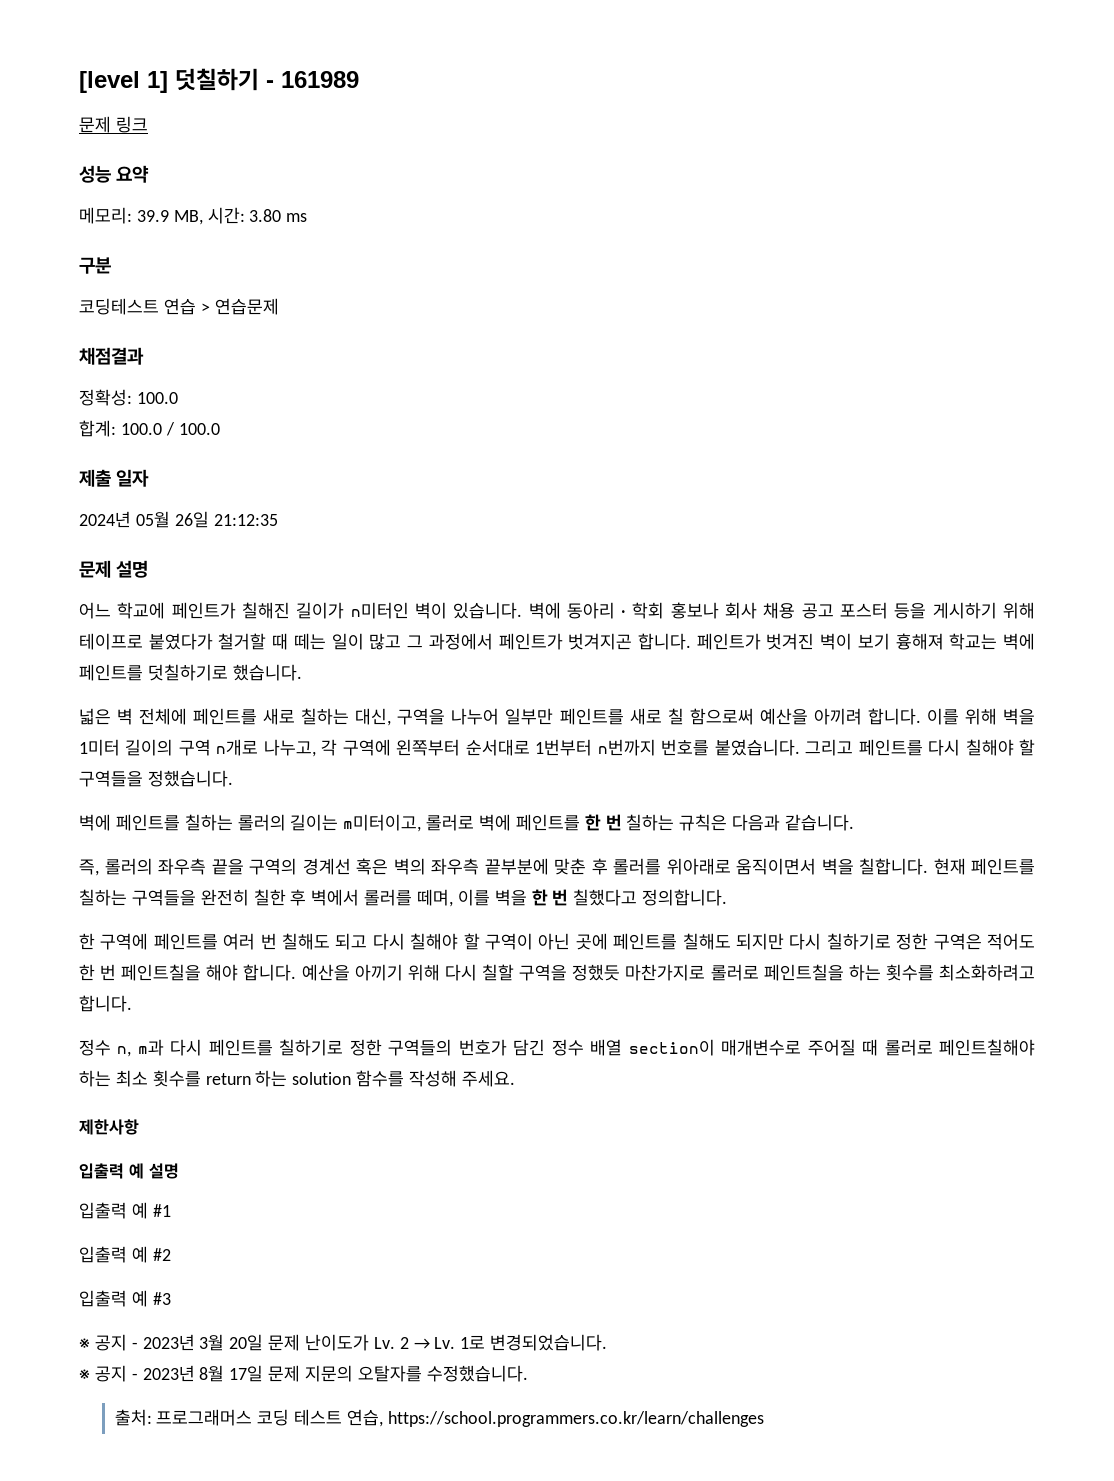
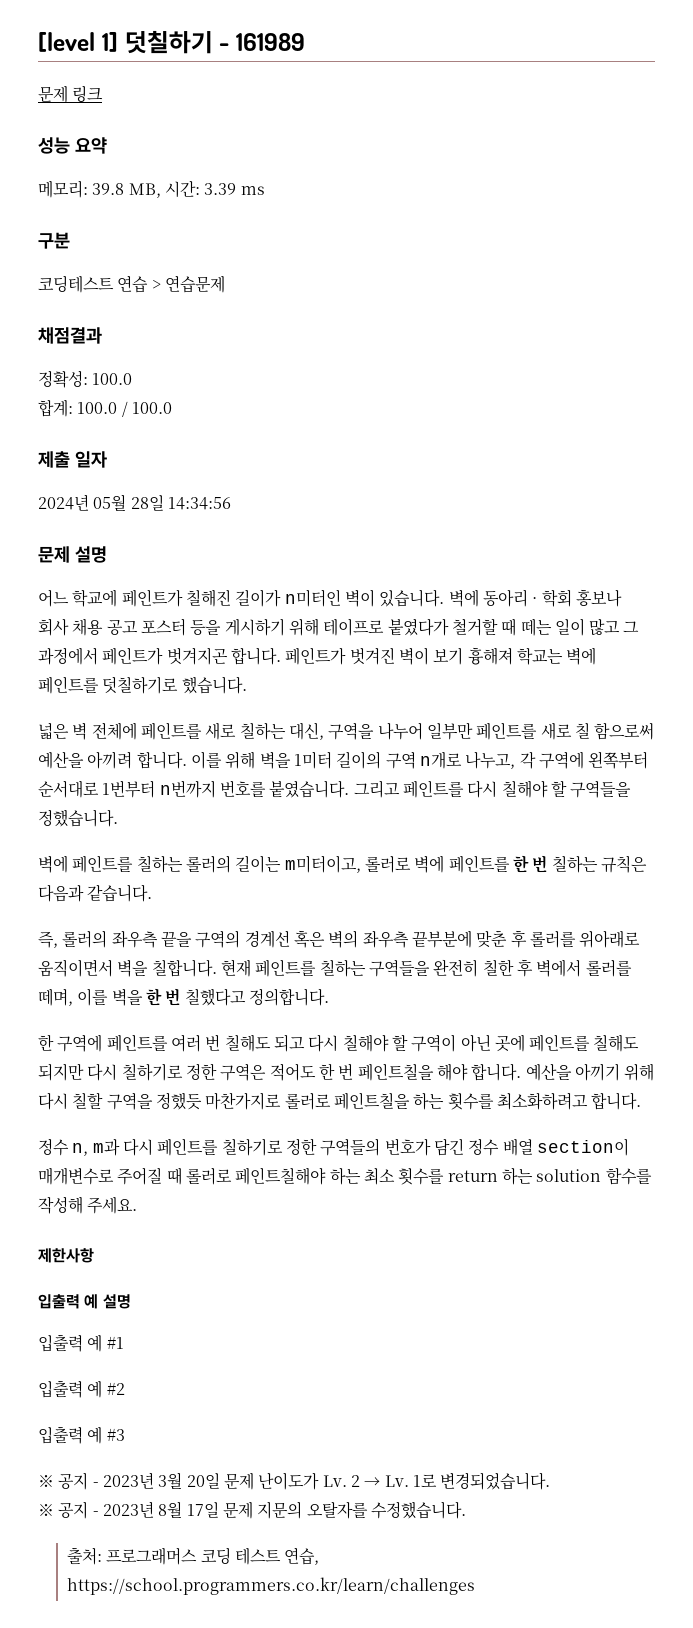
- 메모리: 39.9 MB, 시간: 3.80 ms
+ 메모리: 39.8 MB, 시간: 3.39 ms
- 2024년 05월 26일 21:12:35
+ 2024년 05월 28일 14:34:56

